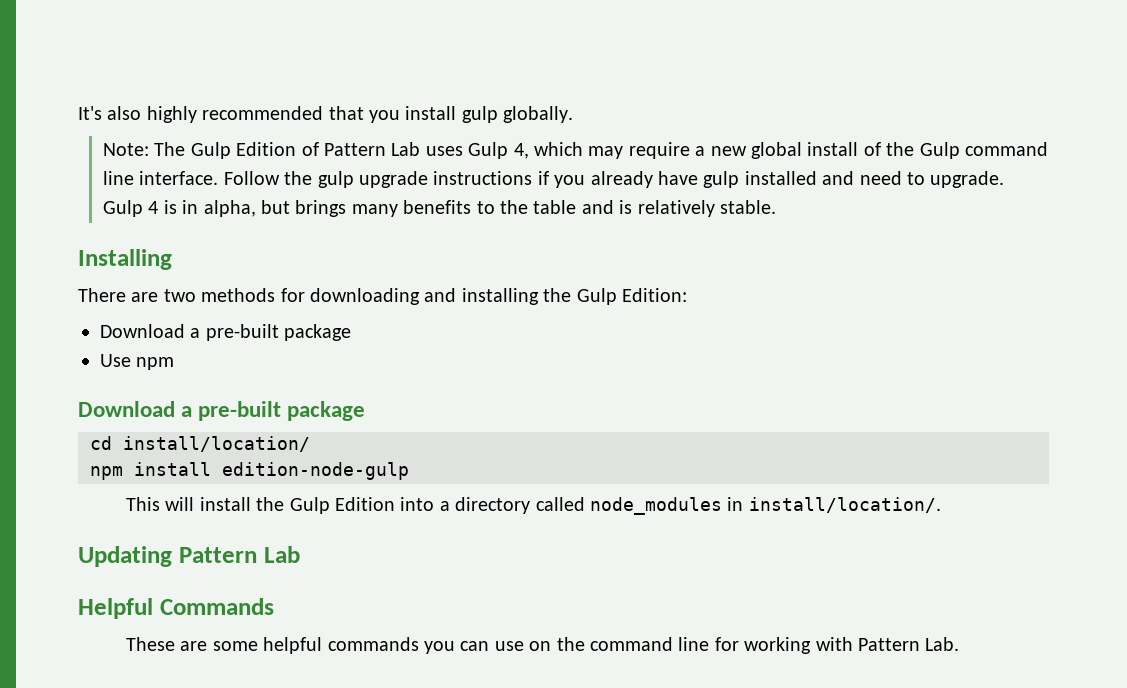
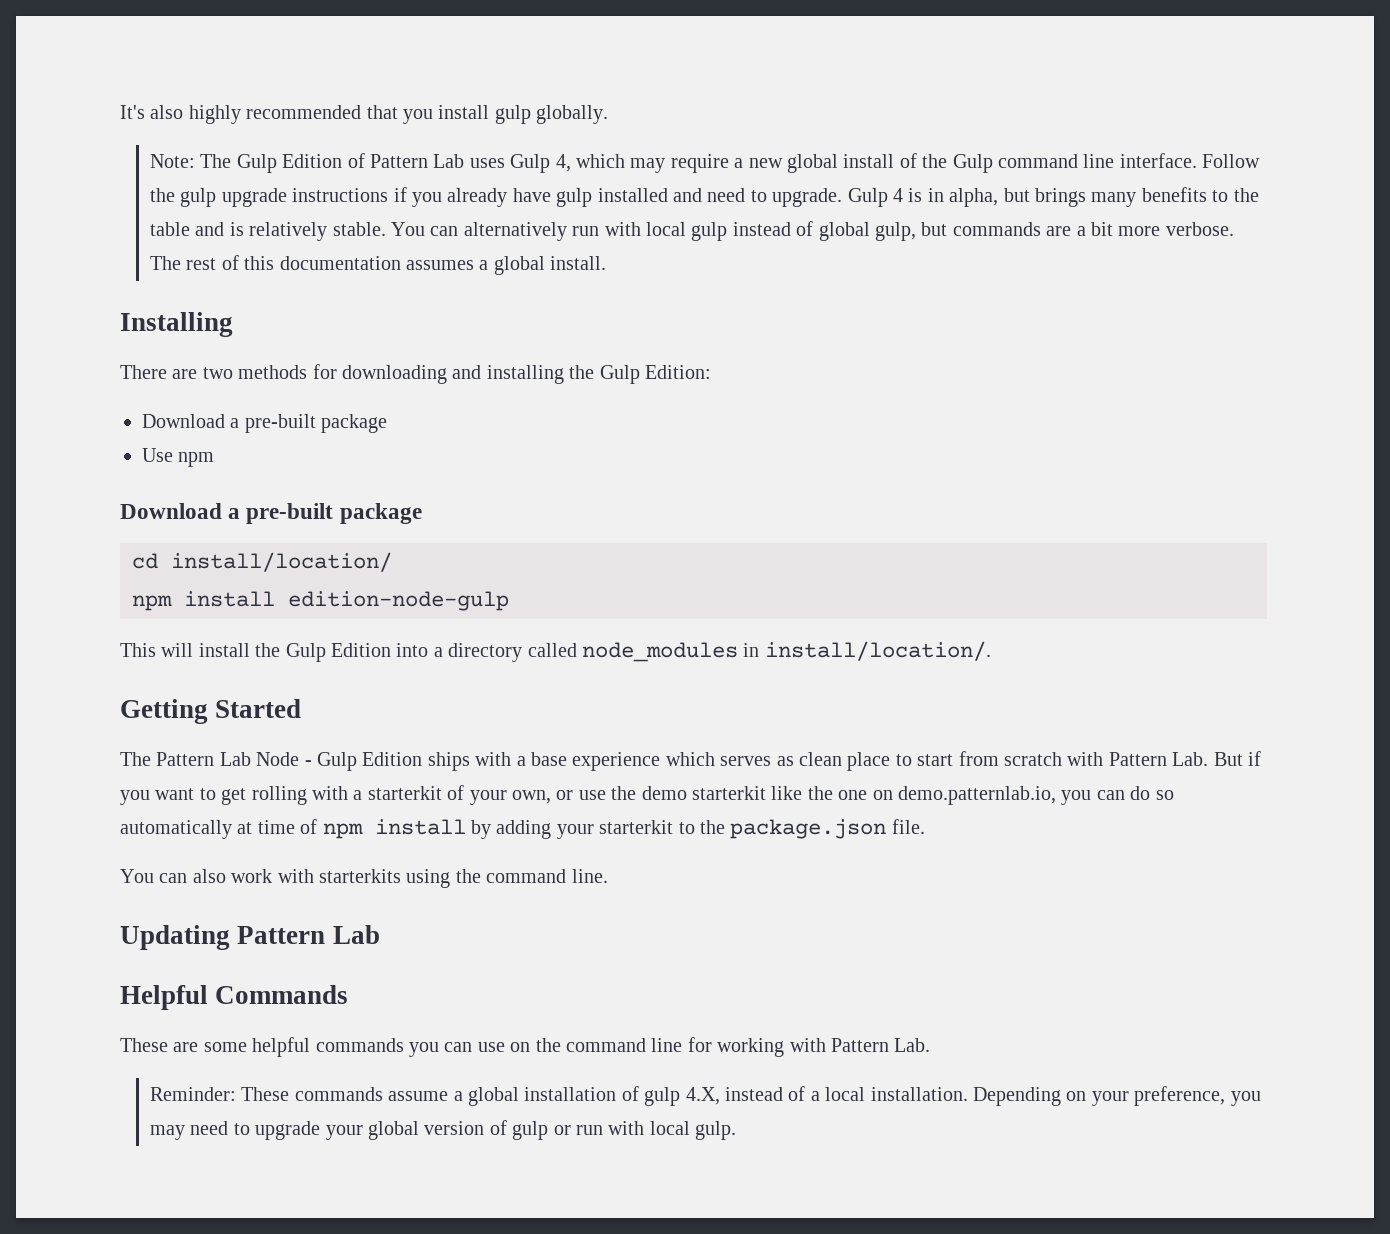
+ You can alternatively run with local gulp instead of global gulp, but commands are a bit more verbose. The rest of this documentation assumes a global install.
+ Getting Started
+ The Pattern Lab Node - Gulp Edition ships with a base experience which serves as clean place to start from scratch with Pattern Lab. But if you want to get rolling with a starterkit of your own, or use the demo starterkit like the one on demo.patternlab.io, you can do so automatically at time of npm install by adding your starterkit to the package.json file.
+ You can also work with starterkits using the command line.
+ Reminder: These commands assume a global installation of gulp 4.X, instead of a local installation. Depending on your preference, you may need to upgrade your global version of gulp or run with local gulp.

